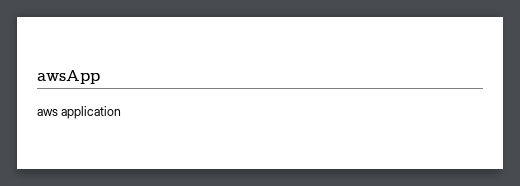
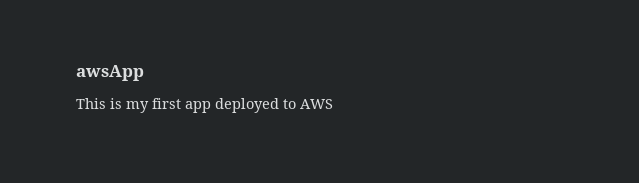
- aws application
+ This is my first app deployed to AWS

